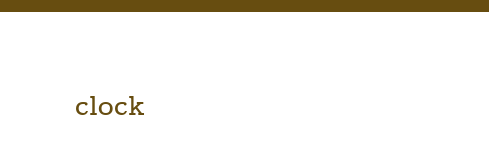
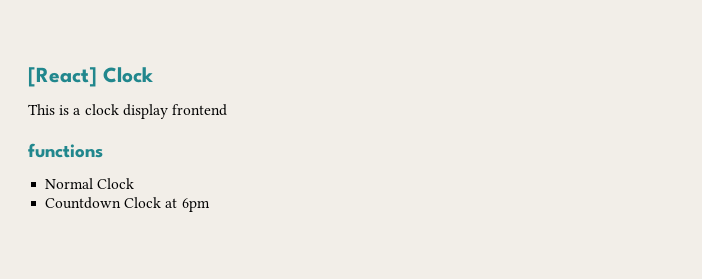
- clock
+ [React] Clock
+ This is a clock display frontend
+ functions
+ Normal Clock
+ Countdown Clock at 6pm

